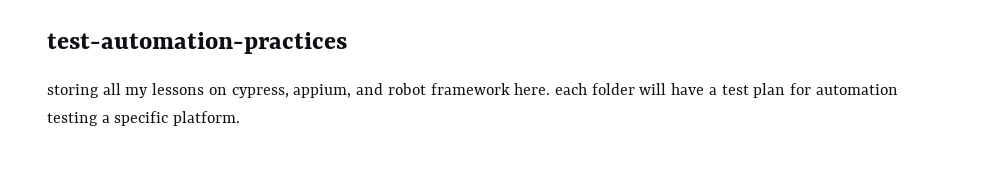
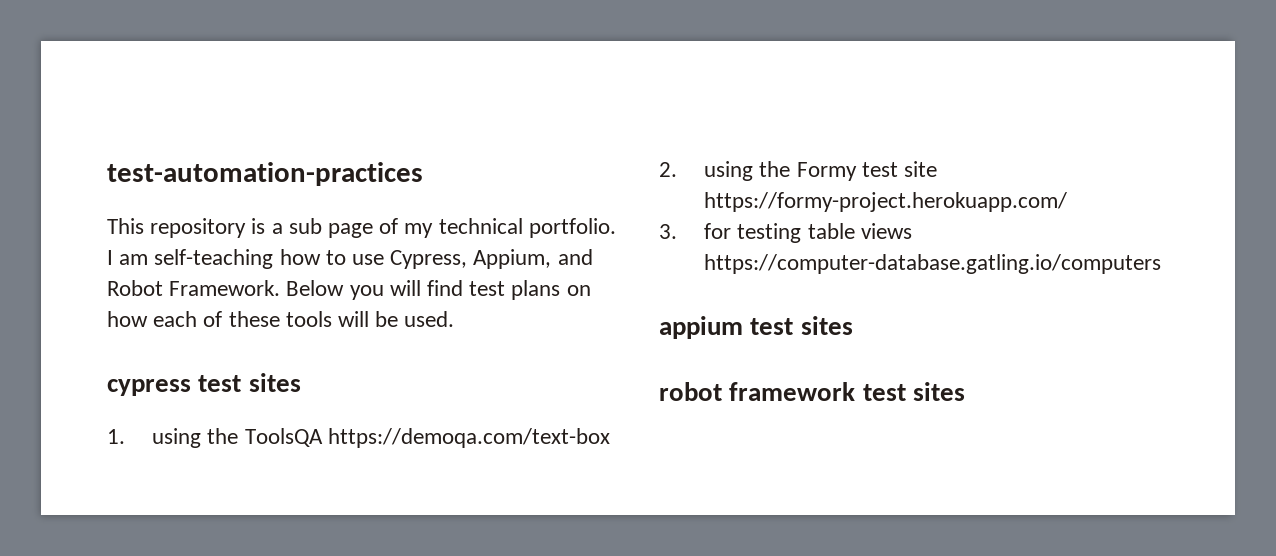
- storing all my lessons on cypress, appium, and robot framework here. each folder will have a test plan for automation testing a specific platform.
+ This repository is a sub page of my technical portfolio. I am self-teaching how to use Cypress, Appium, and Robot Framework. Below you will find test plans on how each of these tools will be used.
+ cypress test sites
+ 1. using the ToolsQA https://demoqa.com/text-box
+ 2. using the Formy test site https://formy-project.herokuapp.com/
+ 3. for testing table views https://computer-database.gatling.io/computers
+ appium test sites
+ robot framework test sites

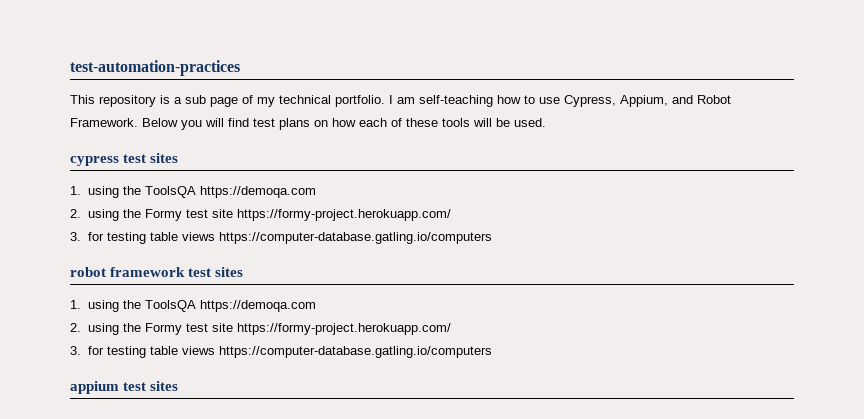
  cypress test sites
- 1. using the ToolsQA https://demoqa.com/text-box
+ 1. using the ToolsQA https://demoqa.com
+ 2. using the Formy test site https://formy-project.herokuapp.com/
+ 3. for testing table views https://computer-database.gatling.io/computers
+ robot framework test sites
+ 1. using the ToolsQA https://demoqa.com
- robot framework test sites

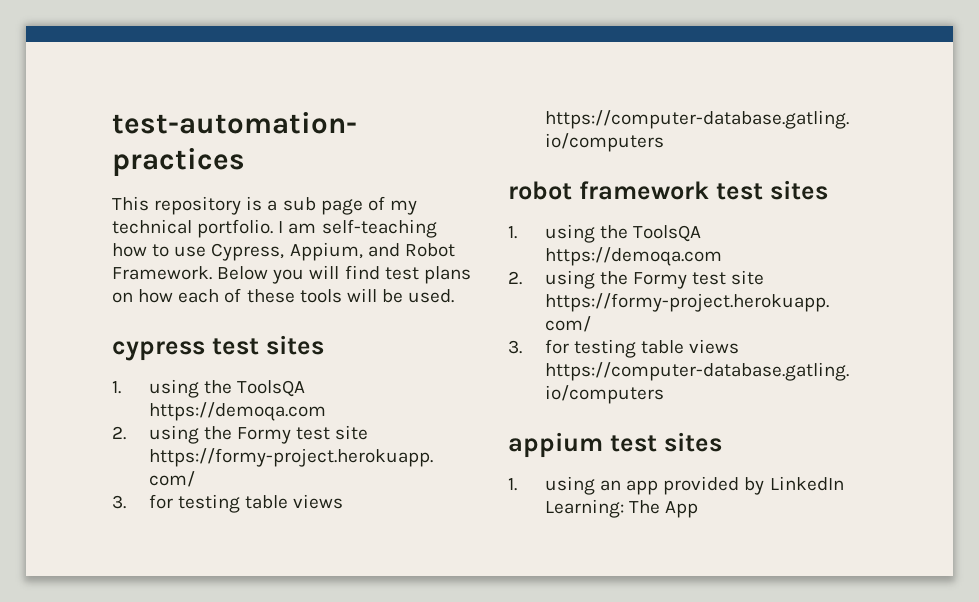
+ 1. using an app provided by LinkedIn Learning: The App

